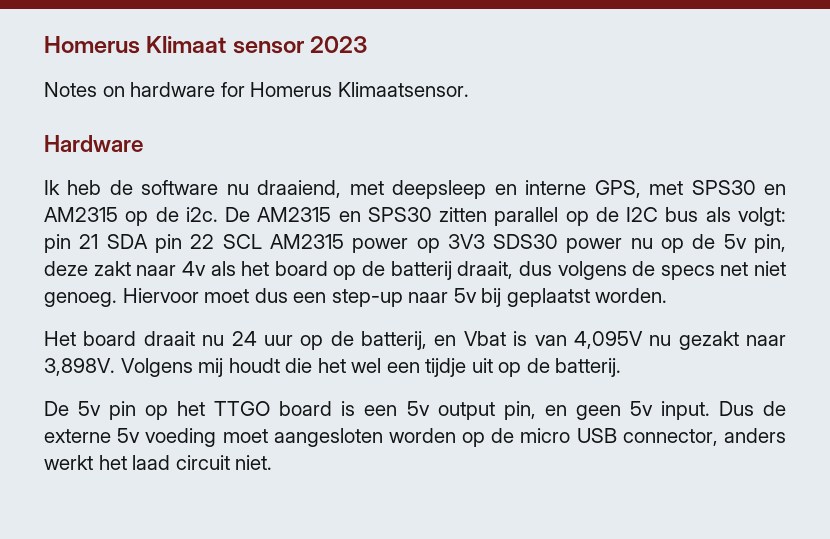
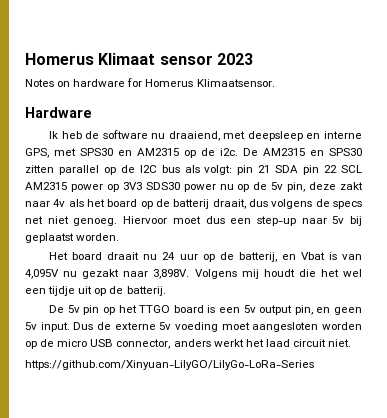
+ https://github.com/Xinyuan-LilyGO/LilyGo-LoRa-Series

